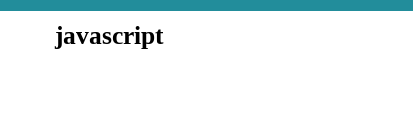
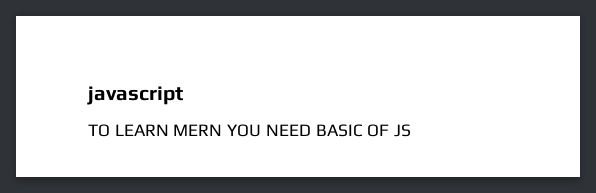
+ TO LEARN MERN YOU NEED BASIC OF JS

